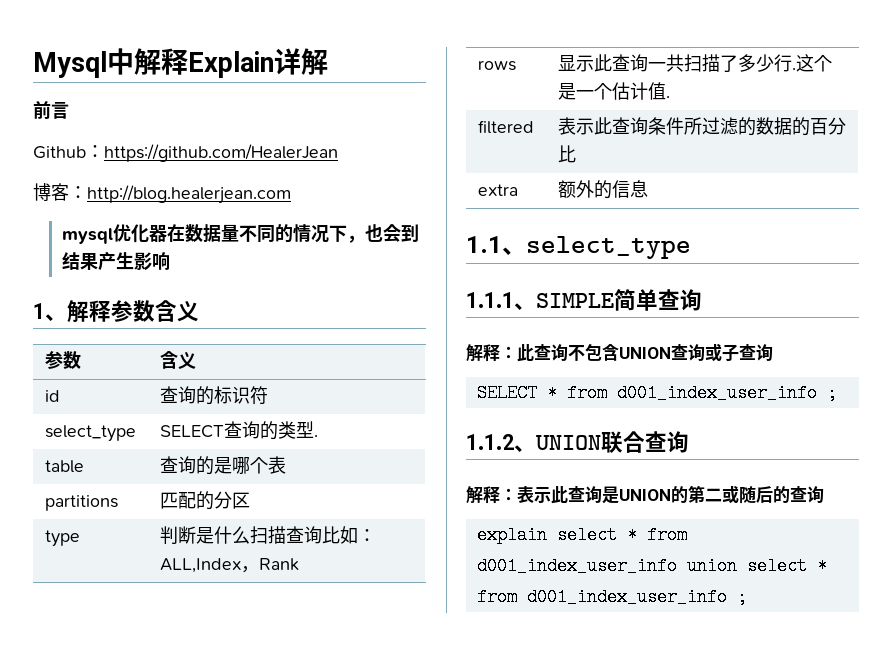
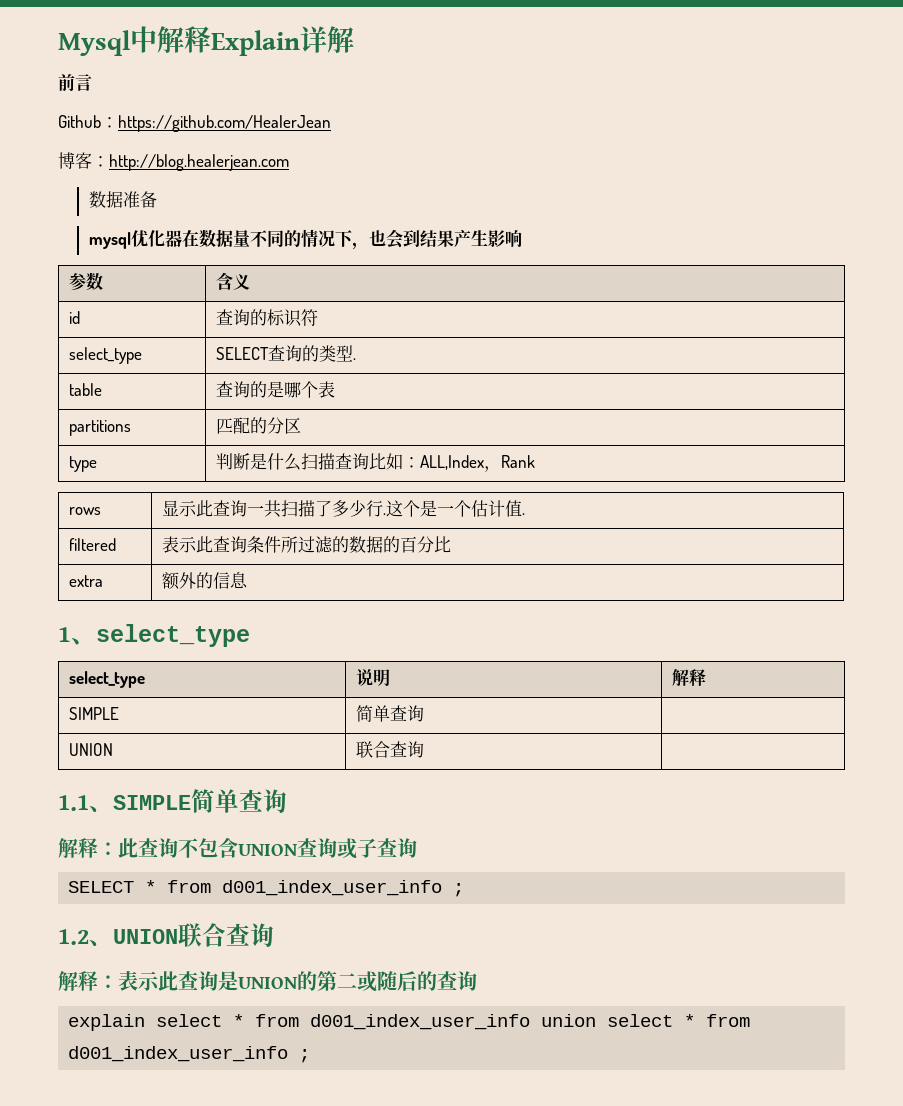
+ 数据准备
- 1、解释参数含义
- 1.1、select_type
+ 1、select_type
- 1.1.1、SIMPLE简单查询
+ select_type | 说明 | 解释
+ SIMPLE | 简单查询 |
+ UNION | 联合查询 |
+ 1.1、SIMPLE简单查询
- 1.1.2、UNION联合查询
+ 1.2、UNION联合查询

